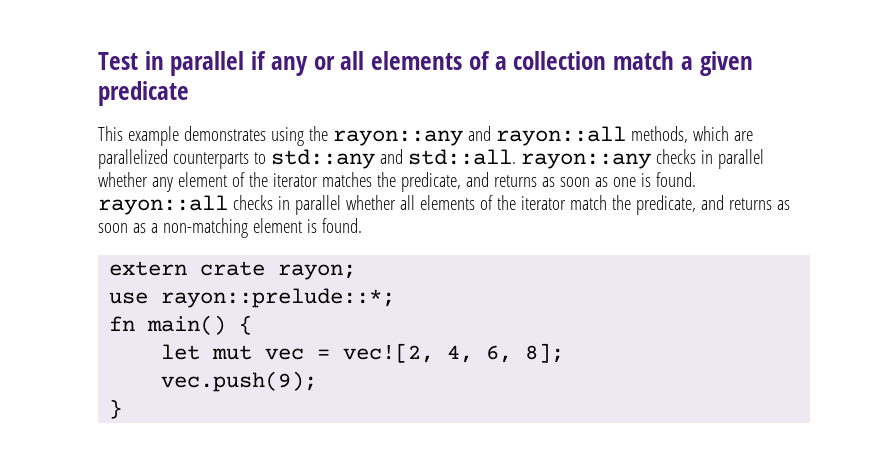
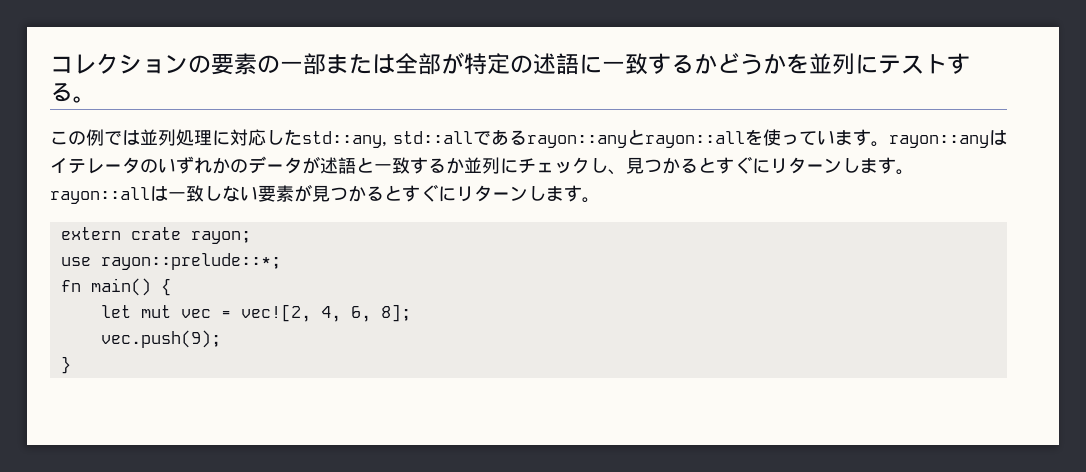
- Test in parallel if any or all elements of a collection match a given predicate
- This example demonstrates using the rayon::any and rayon::all methods, which are parallelized counterparts to std::any and std::all. rayon::any checks in parallel whether any element of the iterator matches the predicate, and returns as soon as one is found. rayon::all checks in parallel whether all elements of the iterator match the predicate, and returns as soon as a non-matching element is found.
+ コレクションの要素の一部または全部が特定の述語に一致するかどうかを並列にテストする。
+ この例では並列処理に対応したstd::any, std::allであるrayon::anyとrayon::allを使っています。rayon::anyはイテレータのいずれかのデータが述語と一致するか並列にチェックし、見つかるとすぐにリターンします。rayon::allは一致しない要素が見つかるとすぐにリターンします。

